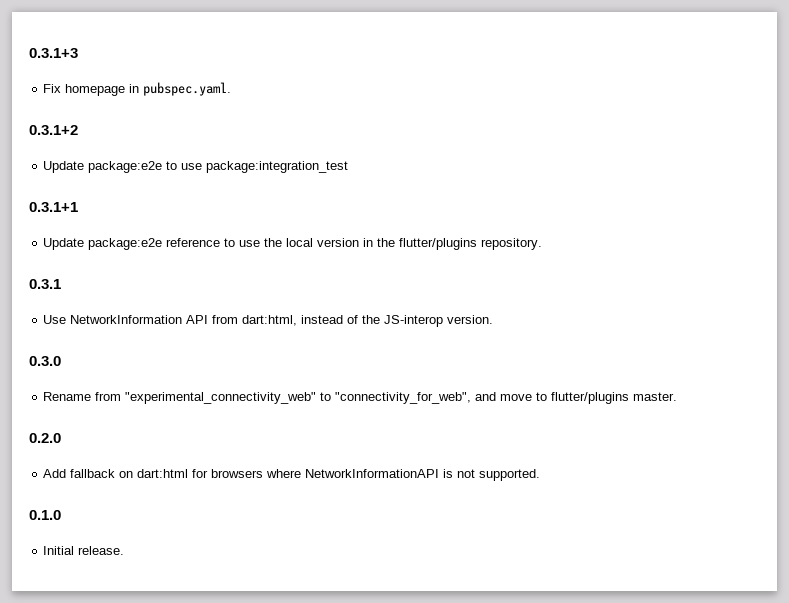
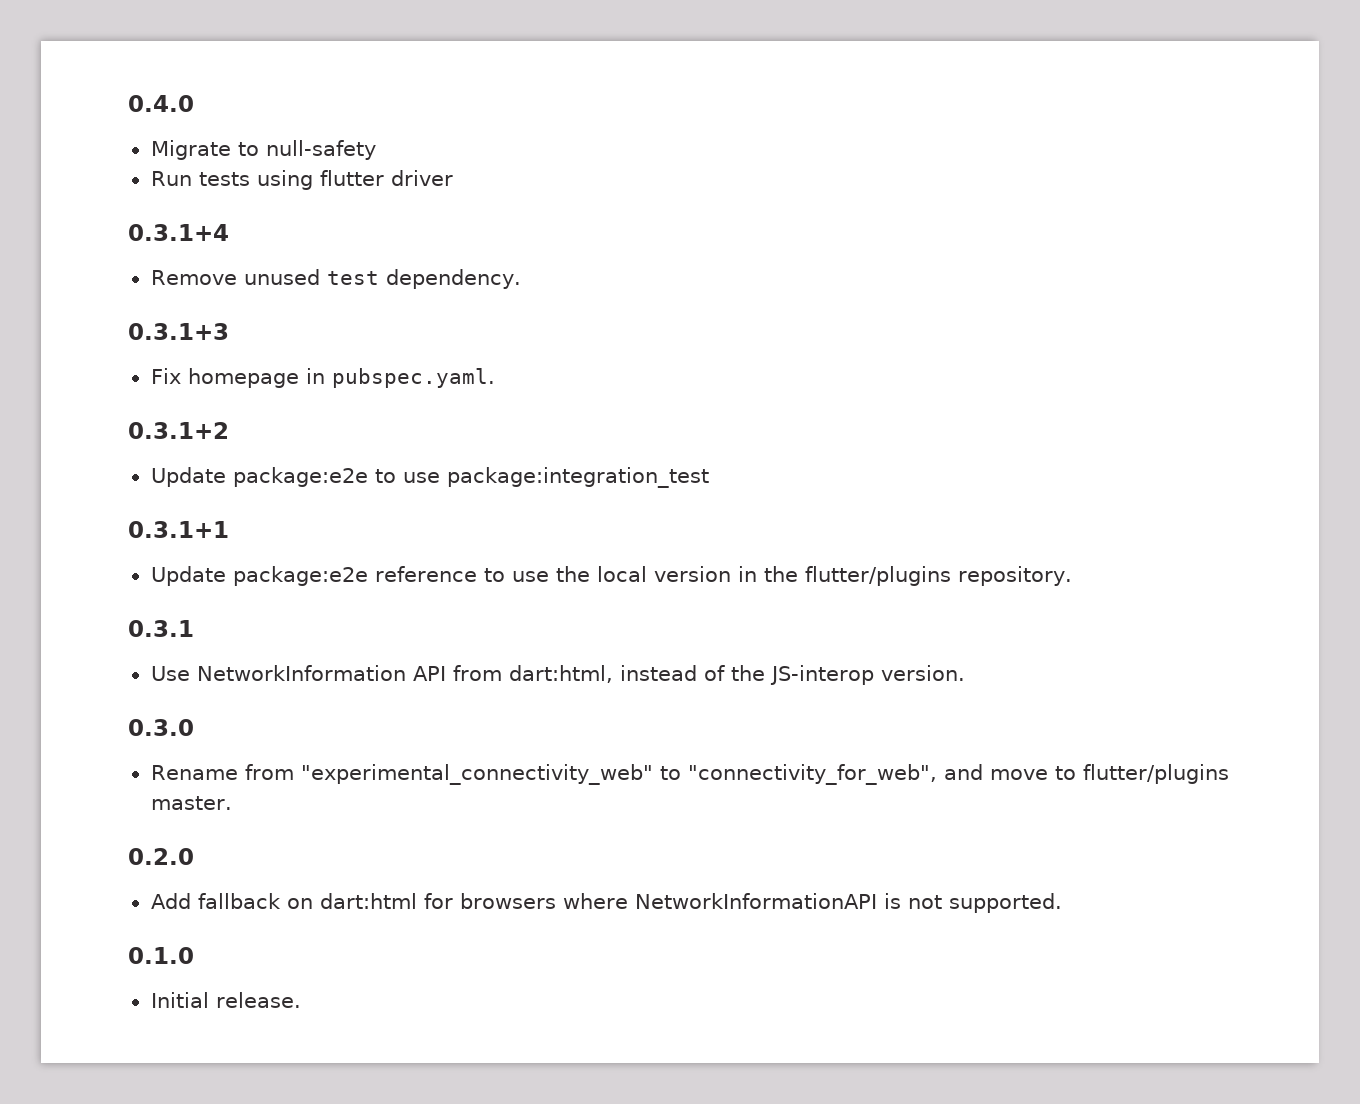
+ 0.4.0
+ Migrate to null-safety
+ Run tests using flutter driver
+ 0.3.1+4
+ Remove unused test dependency.

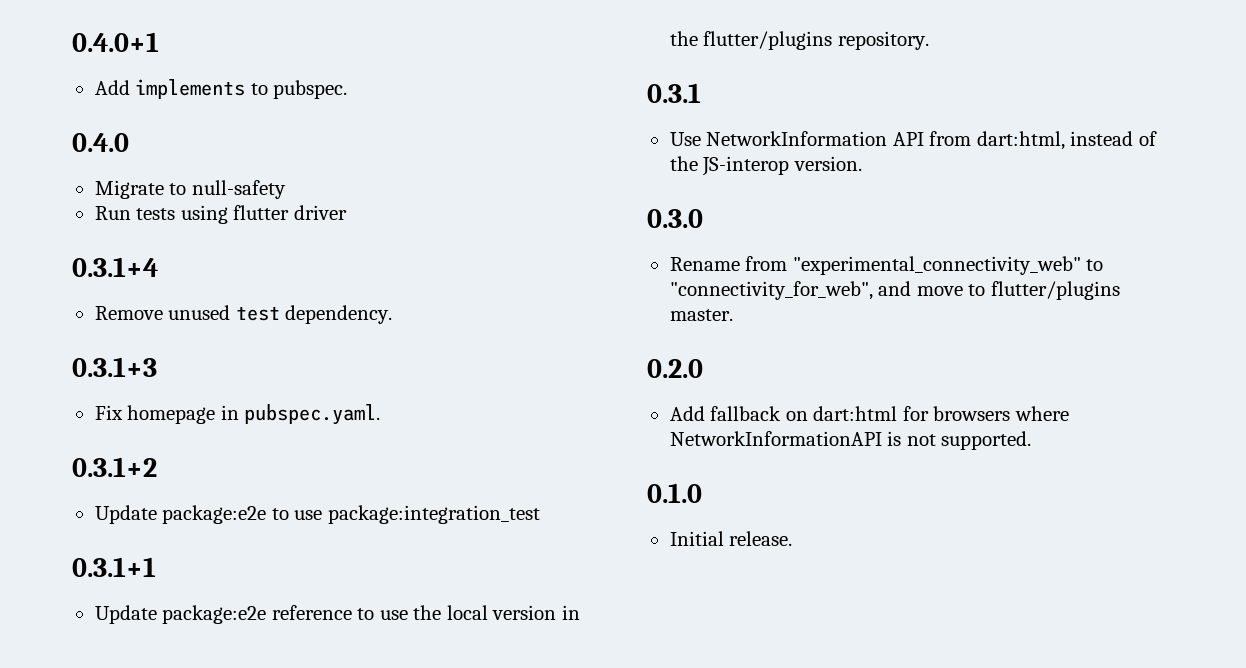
+ 0.4.0+1
+ Add implements to pubspec.

